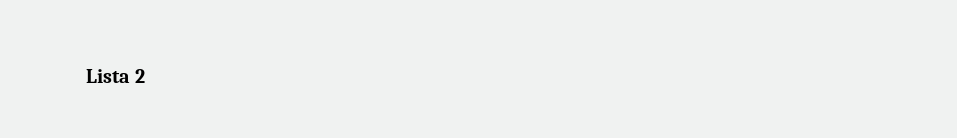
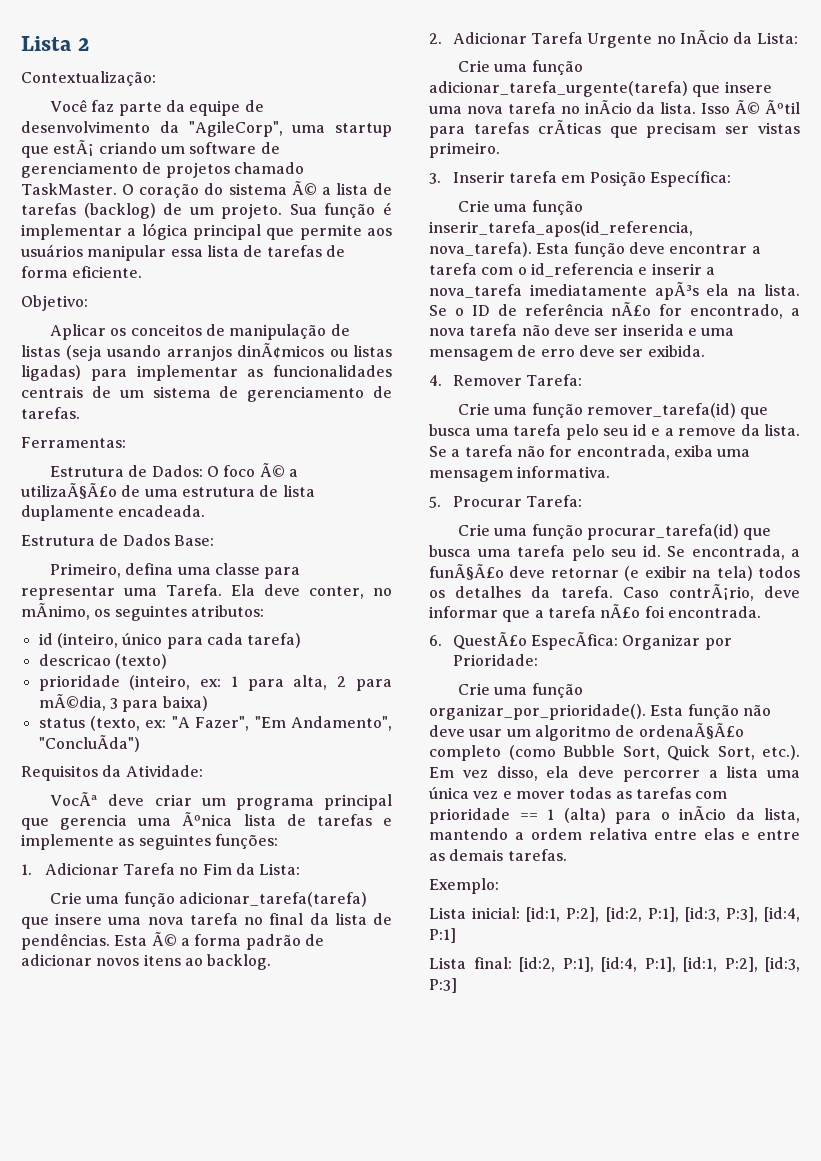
+ Contextualização:
+ Você faz parte da equipe de desenvolvimento da "AgileCorp", uma startup que estÃ¡ criando um software de gerenciamento de projetos chamado TaskMaster. O coração do sistema Ã© a lista de tarefas (backlog) de um projeto. Sua função é implementar a lógica principal que permite aos usuários manipular essa lista de tarefas de forma eficiente.
+ Objetivo:
+ Aplicar os conceitos de manipulação de listas (seja usando arranjos dinÃ¢micos ou listas ligadas) para implementar as funcionalidades centrais de um sistema de gerenciamento de tarefas.
+ Ferramentas:
+ Estrutura de Dados: O foco Ã© a utilizaÃ§Ã£o de uma estrutura de lista duplamente encadeada.
+ Estrutura de Dados Base:
+ Primeiro, defina uma classe para representar uma Tarefa. Ela deve conter, no mÃnimo, os seguintes atributos:
+ id (inteiro, único para cada tarefa)
+ descricao (texto)
+ prioridade (inteiro, ex: 1 para alta, 2 para mÃ©dia, 3 para baixa)
+ status (texto, ex: "A Fazer", "Em Andamento", "ConcluÃda")
+ Requisitos da Atividade:
+ VocÃª deve criar um programa principal que gerencia uma Ãºnica lista de tarefas e implemente as seguintes funções:
+ 1. Adicionar Tarefa no Fim da Lista:
+ Crie uma função adicionar_tarefa(tarefa) que insere uma nova tarefa no final da lista de pendências. Esta Ã© a forma padrão de adicionar novos itens ao backlog.
+ 2. Adicionar Tarefa Urgente no InÃcio da Lista:
+ Crie uma função adicionar_tarefa_urgente(tarefa) que insere uma nova tarefa no inÃcio da lista. Isso Ã© Ãºtil para tarefas crÃticas que precisam ser vistas primeiro.
+ 3. Inserir tarefa em Posição Específica:
+ Crie uma função inserir_tarefa_apos(id_referencia, nova_tarefa). Esta função deve encontrar a tarefa com o id_referencia e inserir a nova_tarefa imediatamente apÃ³s ela na lista. Se o ID de referência nÃ£o for encontrado, a nova tarefa não deve ser inserida e uma mensagem de erro deve ser exibida.
+ 4. Remover Tarefa:
+ Crie uma função remover_tarefa(id) que busca uma tarefa pelo seu id e a remove da lista. Se a tarefa não for encontrada, exiba uma mensagem informativa.
+ 5. Procurar Tarefa:
+ Crie uma função procurar_tarefa(id) que busca uma tarefa pelo seu id. Se encontrada, a funÃ§Ã£o deve retornar (e exibir na tela) todos os detalhes da tarefa. Caso contrÃ¡rio, deve informar que a tarefa nÃ£o foi encontrada.
+ 6. QuestÃ£o EspecÃfica: Organizar por Prioridade:
+ Crie uma função organizar_por_prioridade(). Esta função não deve usar um algoritmo de ordenaÃ§Ã£o completo (como Bubble Sort, Quick Sort, etc.). Em vez disso, ela deve percorrer a lista uma única vez e mover todas as tarefas com prioridade == 1 (alta) para o inÃcio da lista, mantendo a ordem relativa entre elas e entre as demais tarefas.
+ Exemplo:
+ Lista inicial: [id:1, P:2], [id:2, P:1], [id:3, P:3], [id:4, P:1]
+ Lista final: [id:2, P:1], [id:4, P:1], [id:1, P:2], [id:3, P:3]

